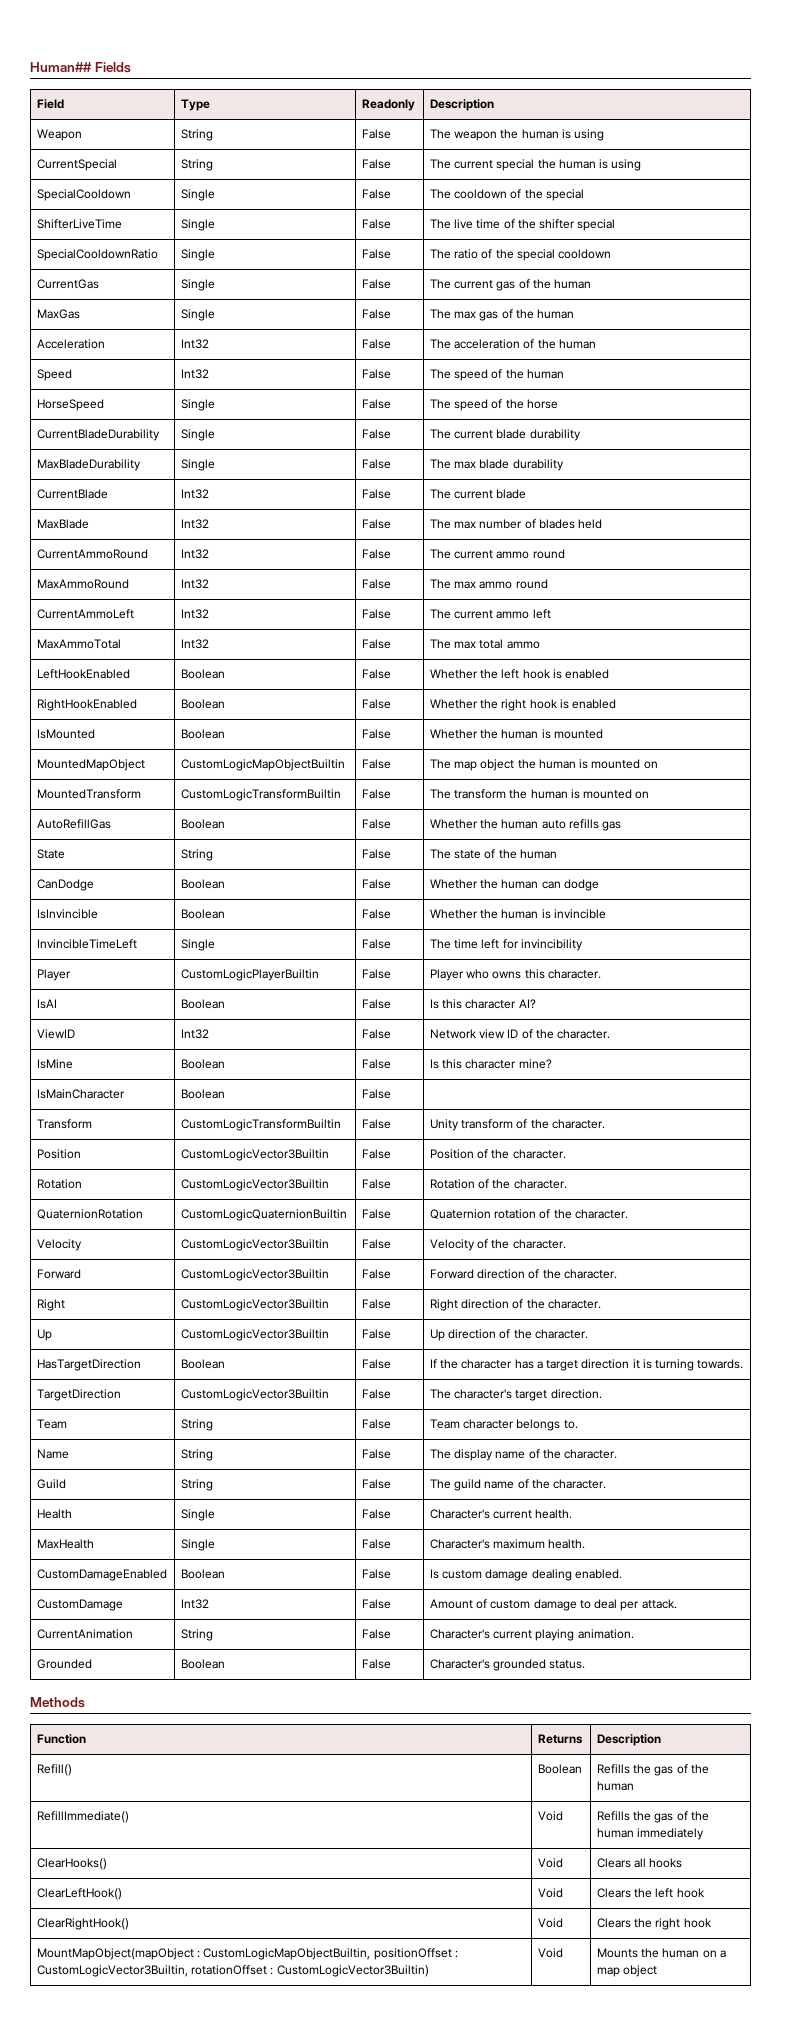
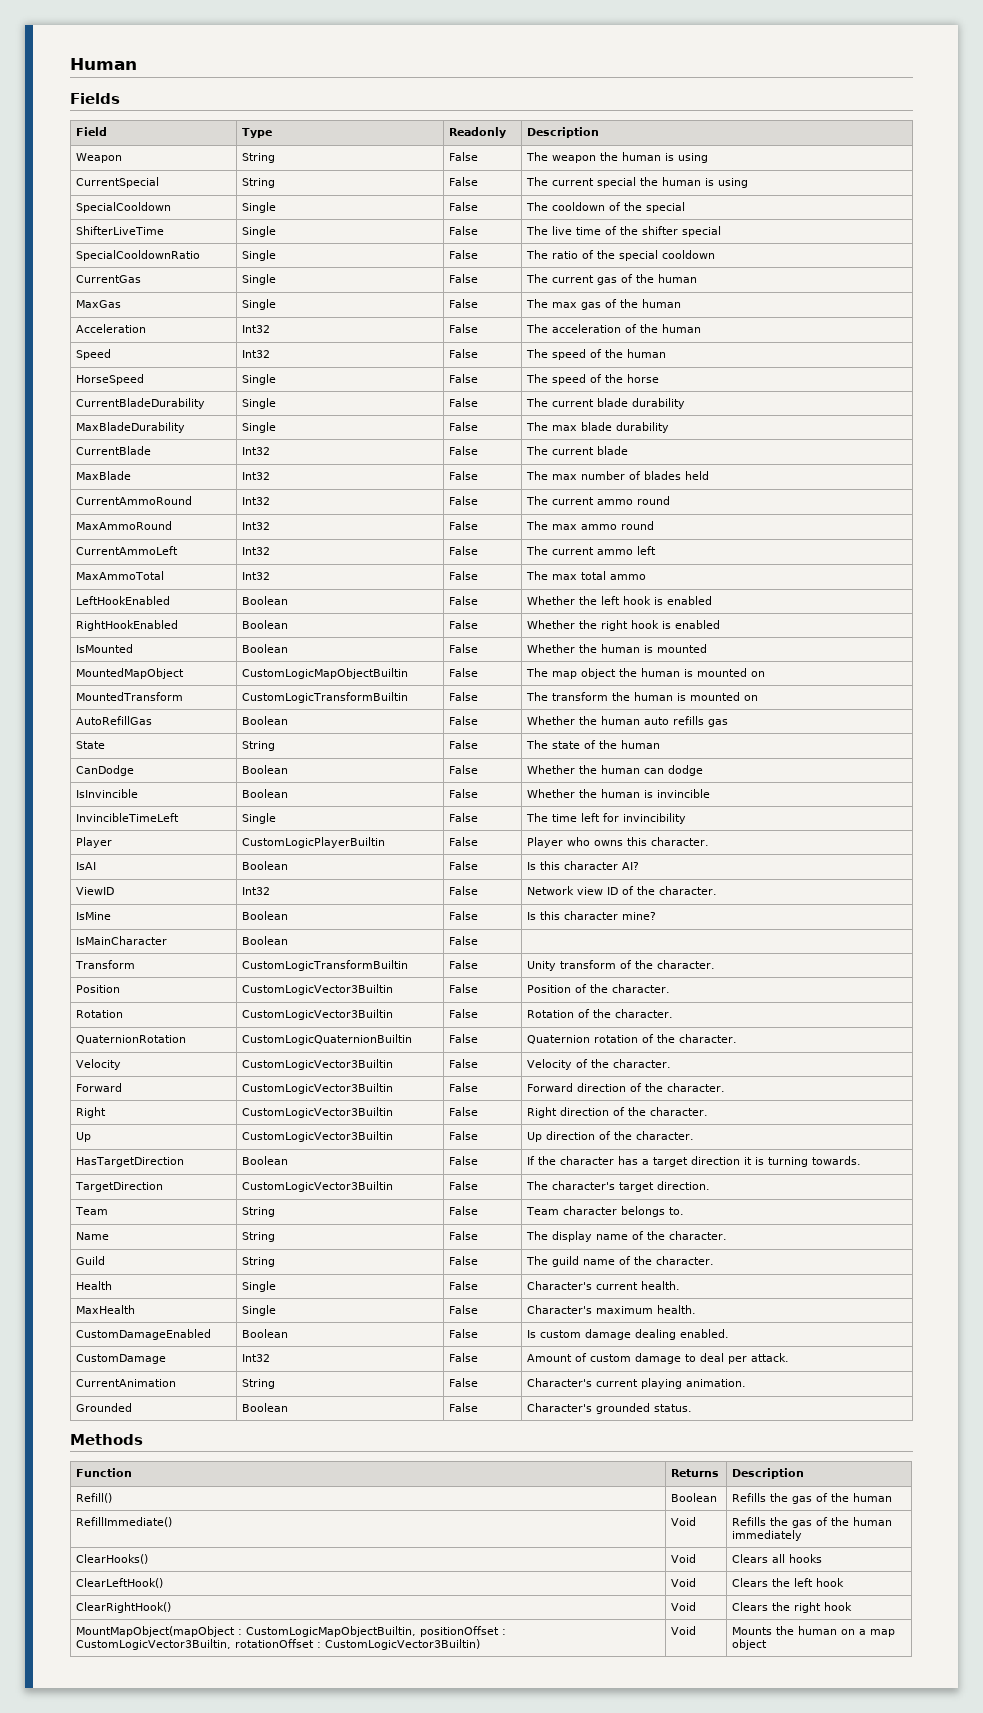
- Human## Fields
+ Human
+ Fields

